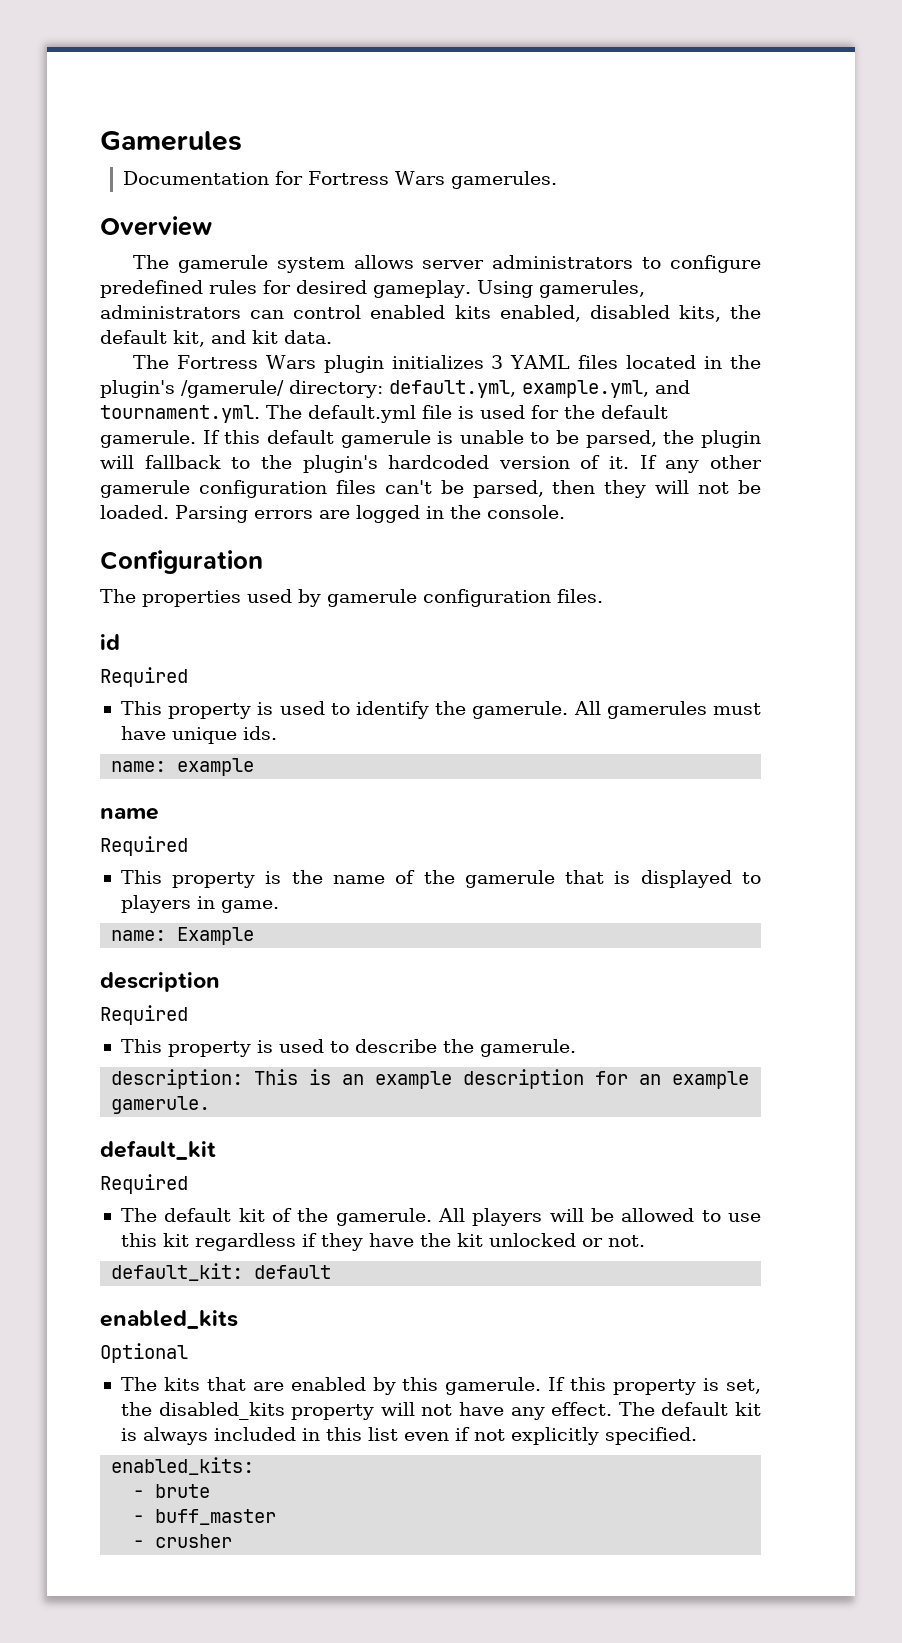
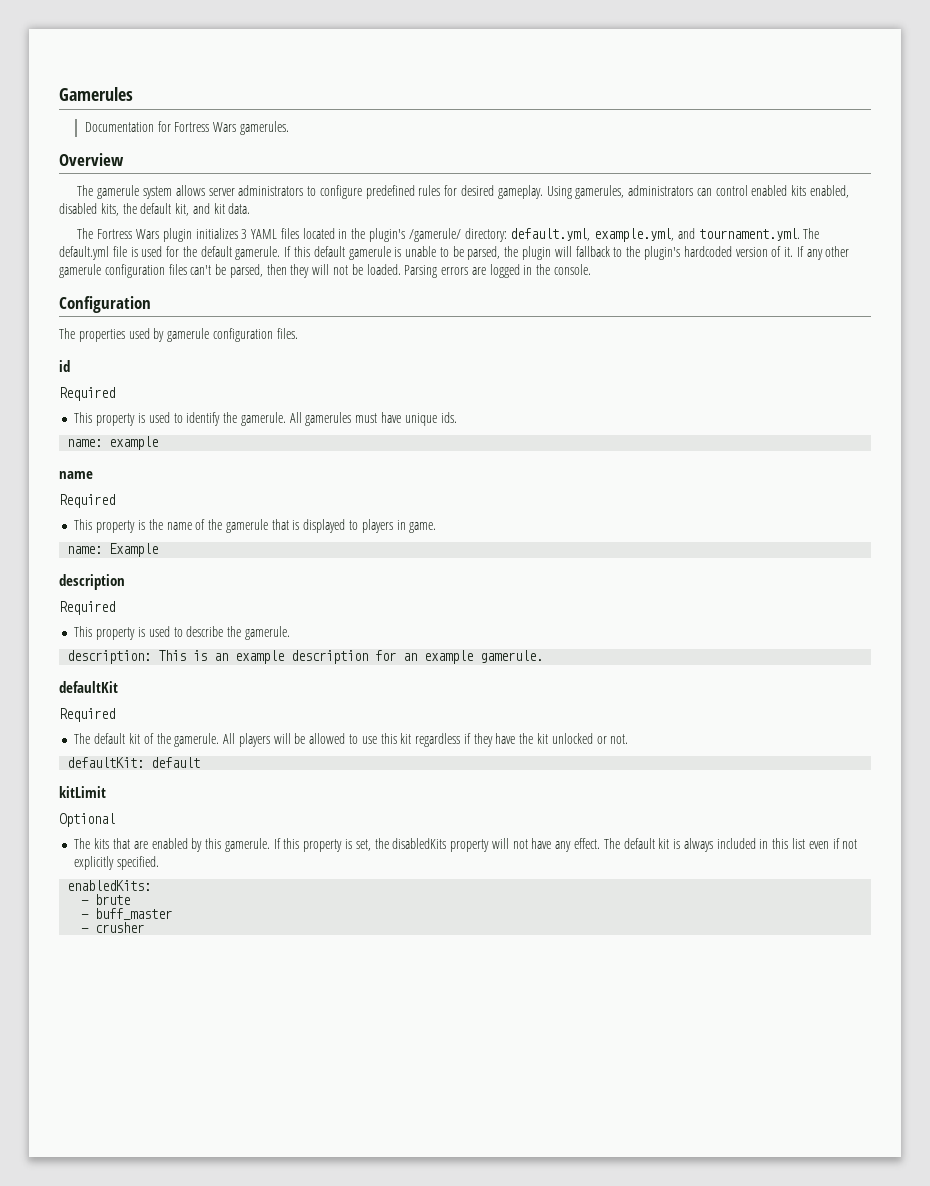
- default_kit
+ defaultKit
- default_kit: default
+ defaultKit: default
- enabled_kits
+ kitLimit
- If this property is set, the disabled_kits property will not have any effect.
+ If this property is set, the disabledKits property will not have any effect.
- enabled_kits:
+ enabledKits:

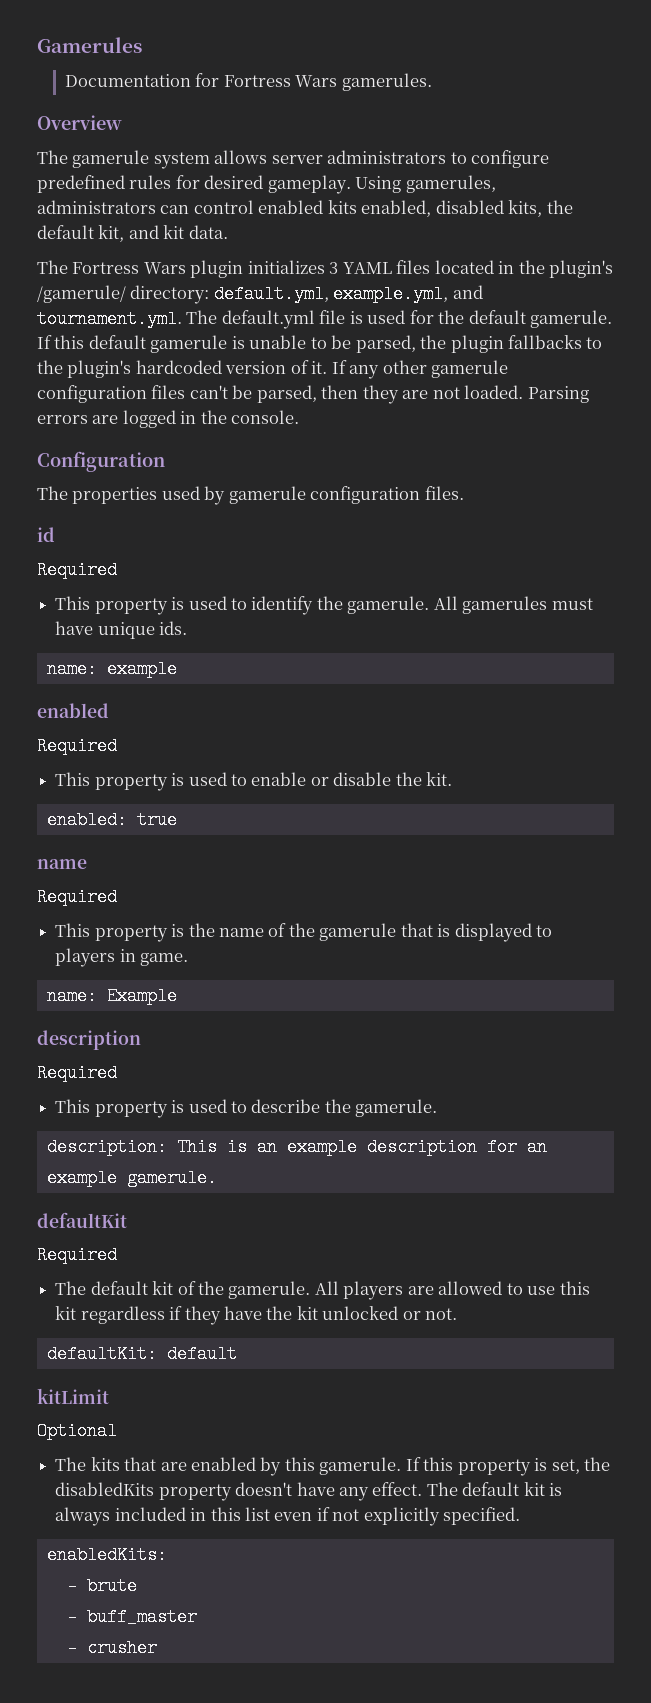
- If this default gamerule is unable to be parsed, the plugin will fallback to the plugin's hardcoded version of it.
+ If this default gamerule is unable to be parsed, the plugin fallbacks to the plugin's hardcoded version of it.
- If any other gamerule configuration files can't be parsed, then they will not be loaded.
+ If any other gamerule configuration files can't be parsed, then they are not loaded.
  name: example
+ enabled
+ Required
+ This property is used to enable or disable the kit.
+ enabled: true
- All players will be allowed to use this kit regardless if they have the kit unlocked or not.
+ All players are allowed to use this kit regardless if they have the kit unlocked or not.
- If this property is set, the disabledKits property will not have any effect.
+ If this property is set, the disabledKits property doesn't have any effect.

